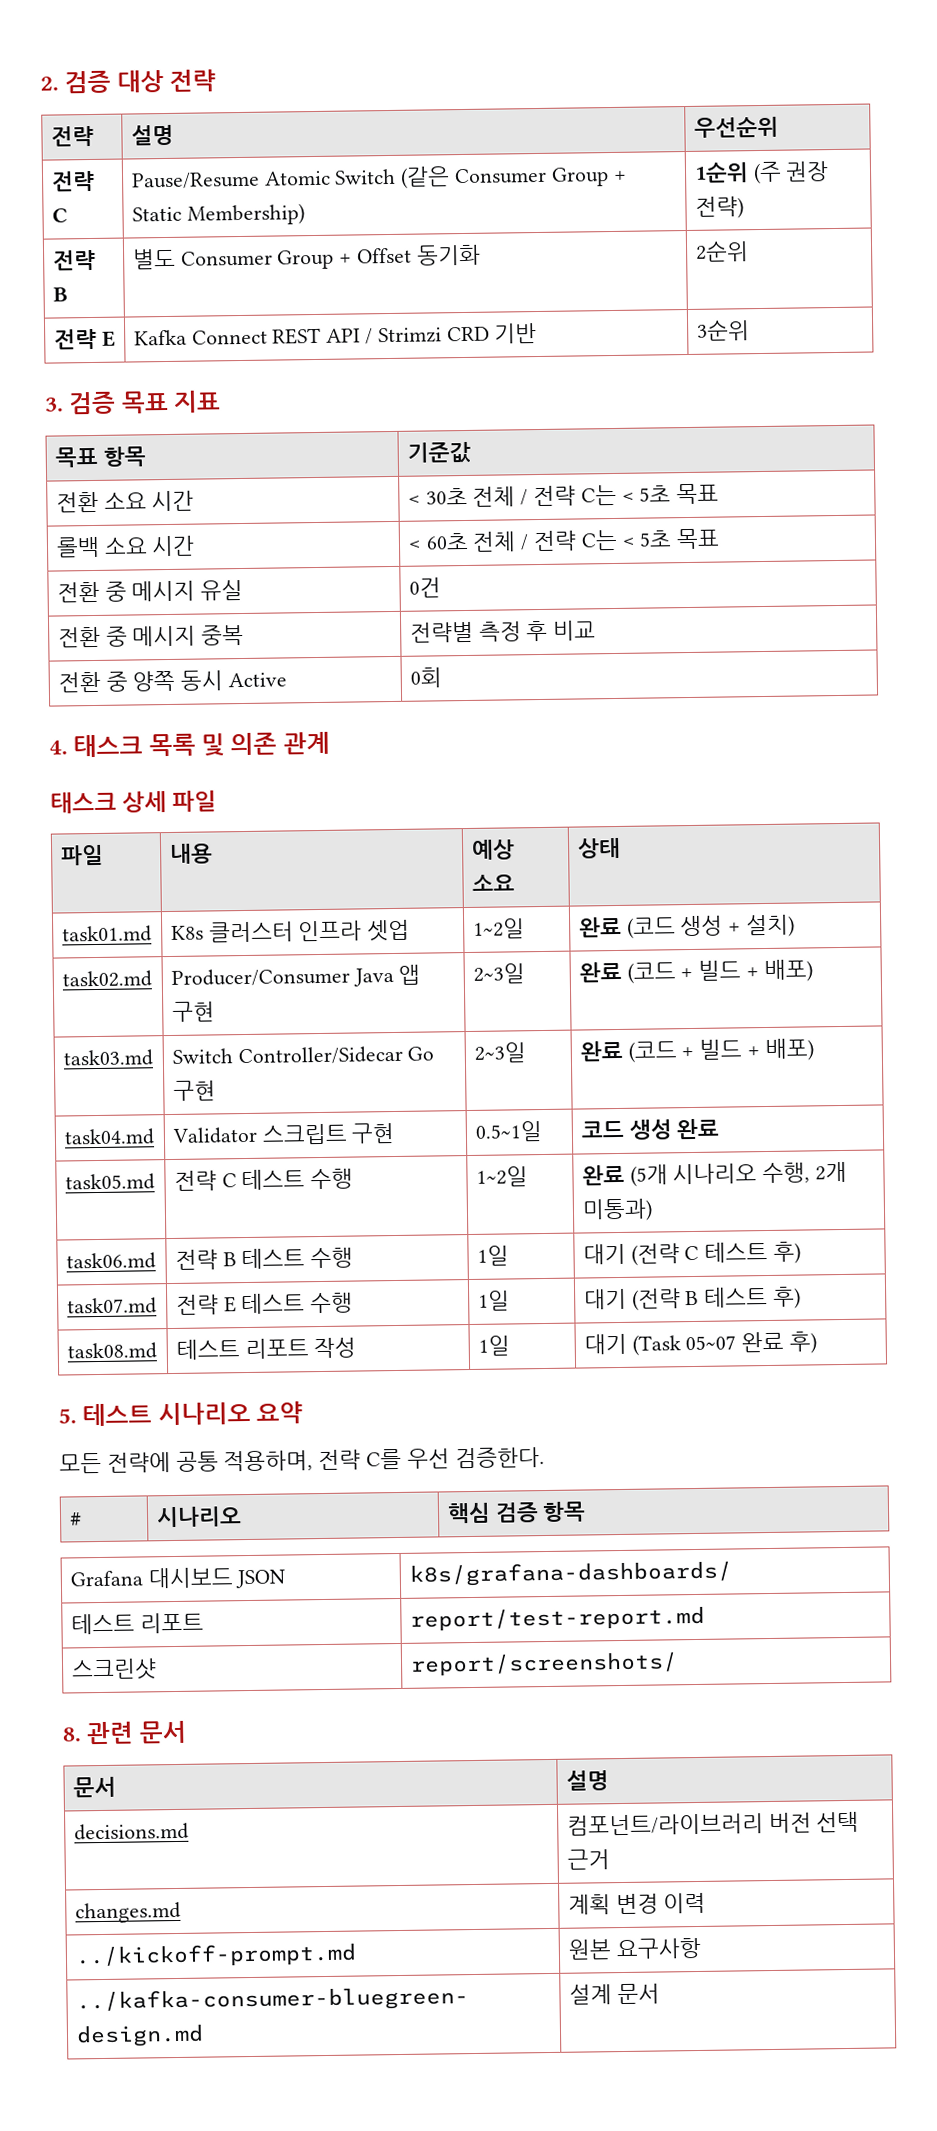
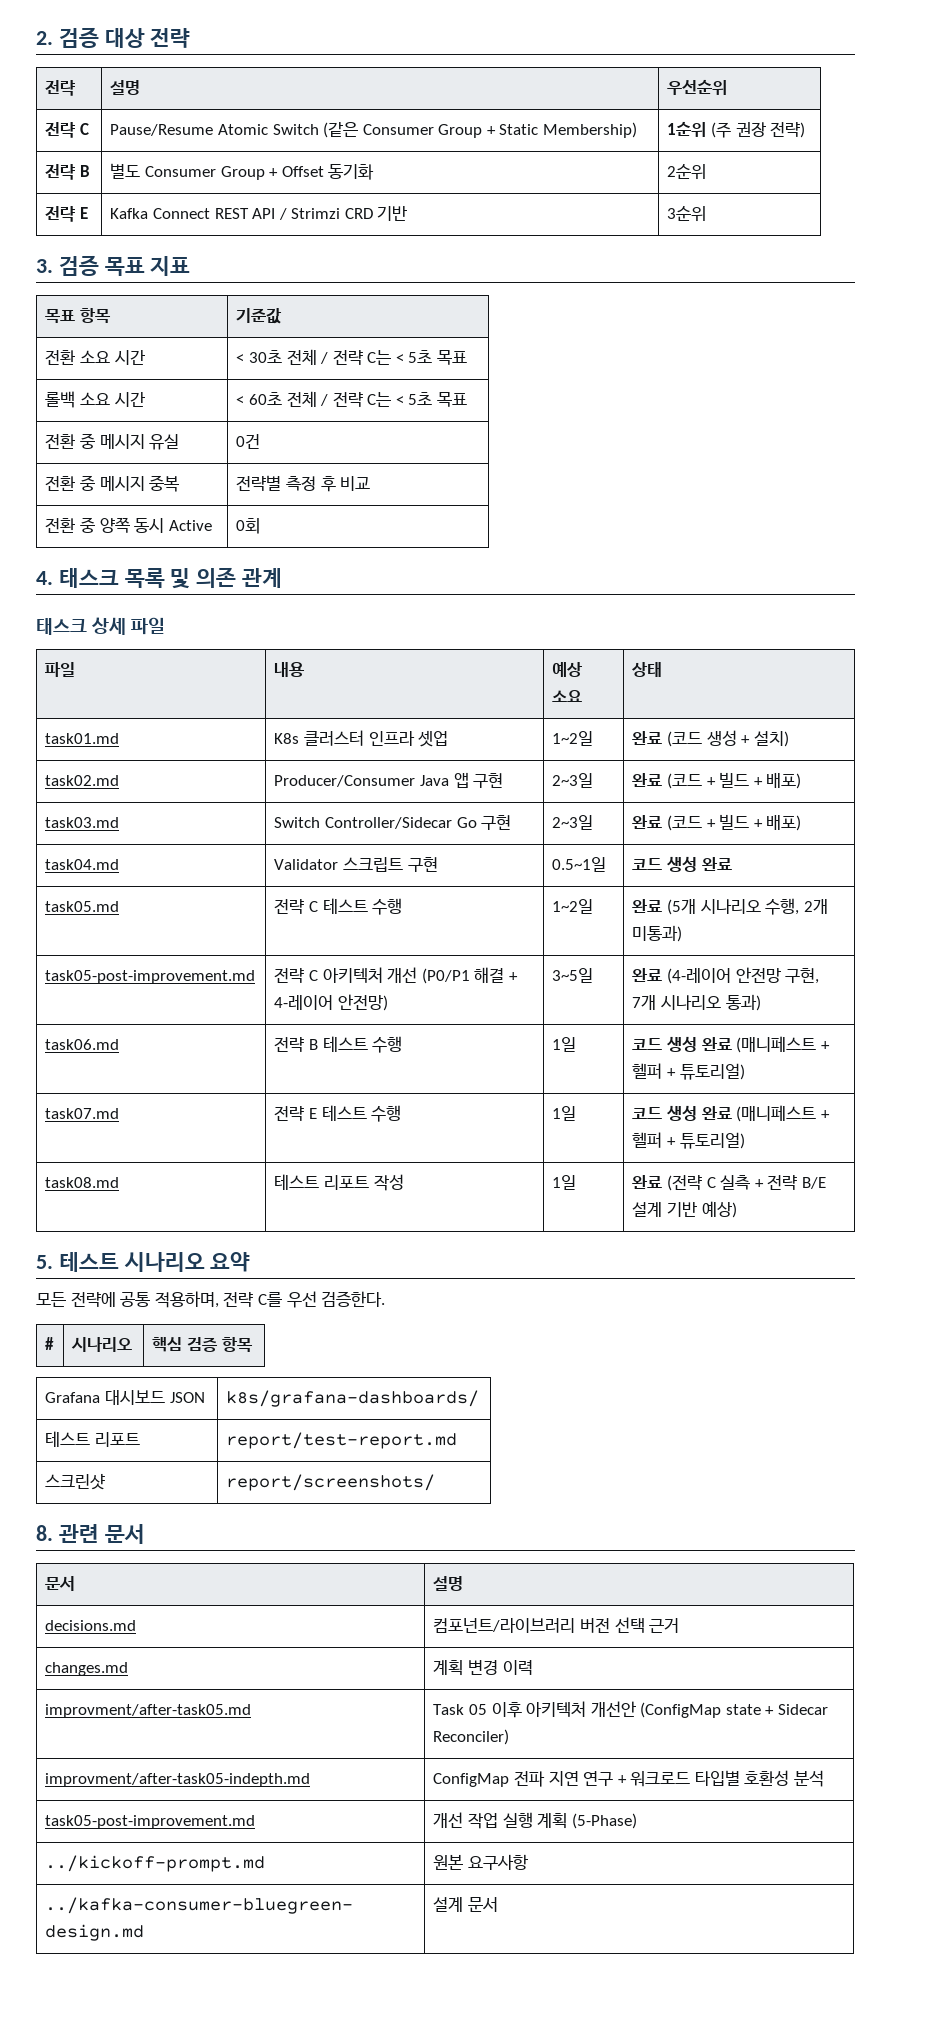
+ task05-post-improvement.md | 전략 C 아키텍처 개선 (P0/P1 해결 + 4-레이어 안전망) | 3~5일 | 완료 (4-레이어 안전망 구현, 7개 시나리오 통과)
- task06.md | 전략 B 테스트 수행 | 1일 | 대기 (전략 C 테스트 후)
+ task06.md | 전략 B 테스트 수행 | 1일 | 코드 생성 완료 (매니페스트 + 헬퍼 + 튜토리얼)
- task07.md | 전략 E 테스트 수행 | 1일 | 대기 (전략 B 테스트 후)
+ task07.md | 전략 E 테스트 수행 | 1일 | 코드 생성 완료 (매니페스트 + 헬퍼 + 튜토리얼)
- task08.md | 테스트 리포트 작성 | 1일 | 대기 (Task 05~07 완료 후)
+ task08.md | 테스트 리포트 작성 | 1일 | 완료 (전략 C 실측 + 전략 B/E 설계 기반 예상)
+ improvment/after-task05.md | Task 05 이후 아키텍처 개선안 (ConfigMap state + Sidecar Reconciler)
+ improvment/after-task05-indepth.md | ConfigMap 전파 지연 연구 + 워크로드 타입별 호환성 분석
+ task05-post-improvement.md | 개선 작업 실행 계획 (5-Phase)

